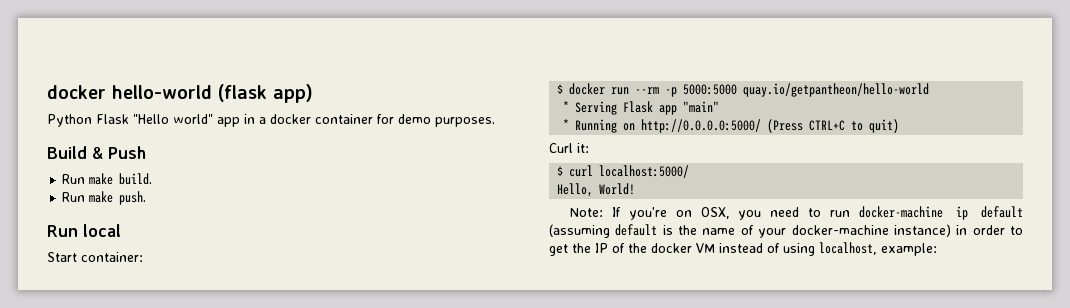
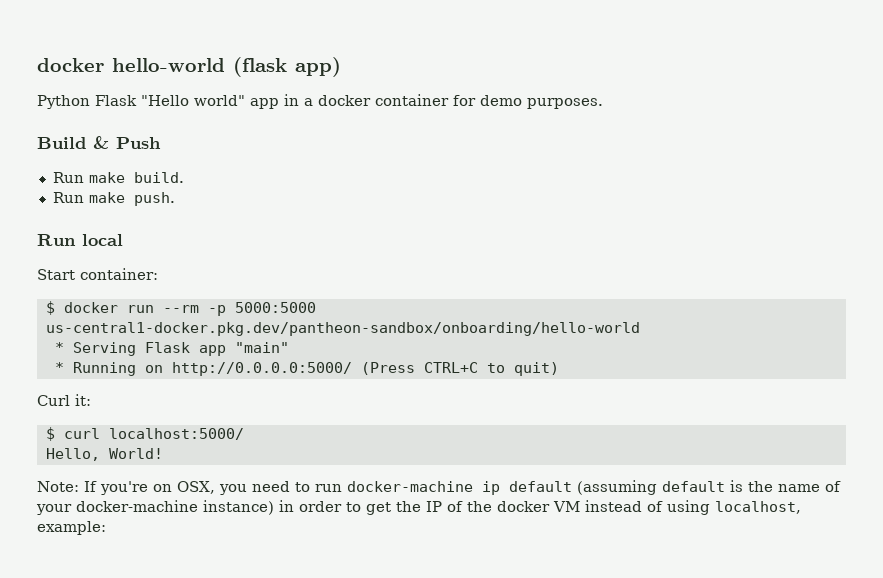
- $ docker run --rm -p 5000:5000 quay.io/getpantheon/hello-world
+ $ docker run --rm -p 5000:5000 us-central1-docker.pkg.dev/pantheon-sandbox/onboarding/hello-world

